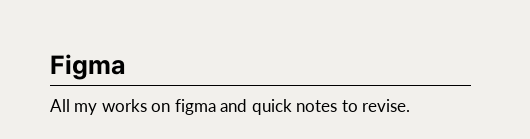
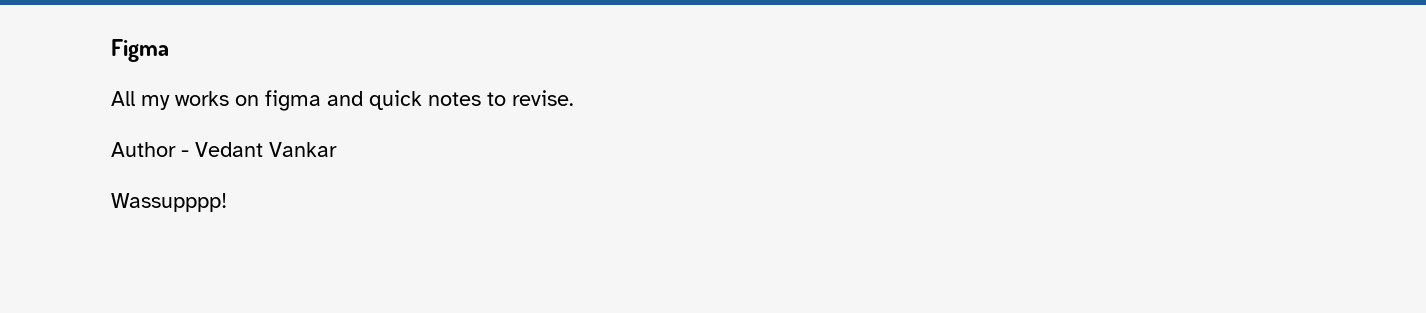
+ Author - Vedant Vankar
+ Wassupppp!

